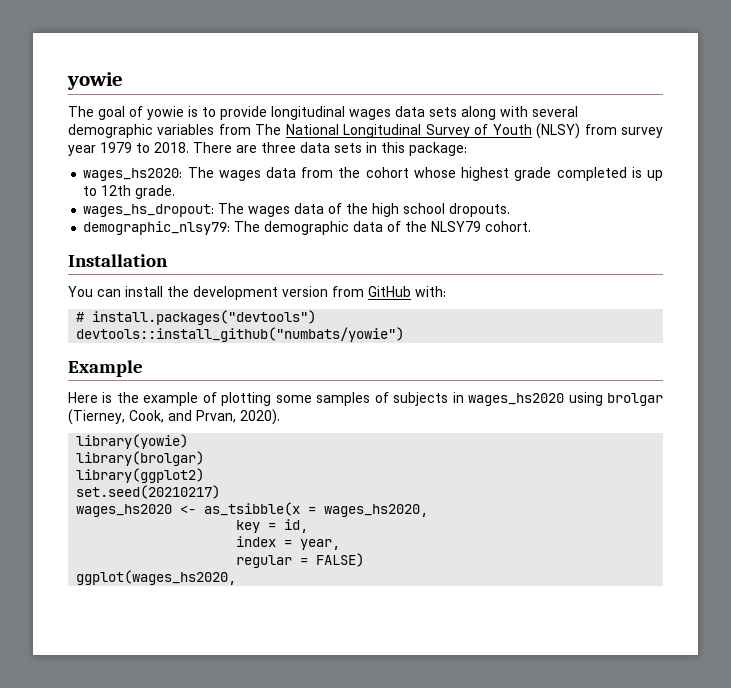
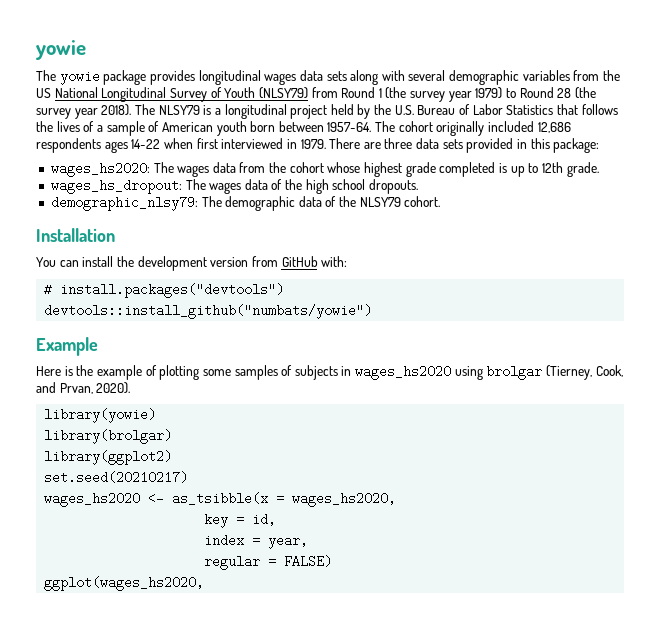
- The goal of yowie is to provide longitudinal wages data sets along with several demographic variables from The National Longitudinal Survey of Youth (NLSY) from survey year 1979 to 2018.
+ The yowie package provides longitudinal wages data sets along with several demographic variables from the US National Longitudinal Survey of Youth (NLSY79) from Round 1 (the survey year 1979) to Round 28 (the survey year 2018). The NLSY79 is a longitudinal project held by the U.S. Bureau of Labor Statistics that follows the lives of a sample of American youth born between 1957-64. The cohort originally included 12,686 respondents ages 14-22 when first interviewed in 1979.
- There are three data sets in this package:
+ There are three data sets provided in this package:

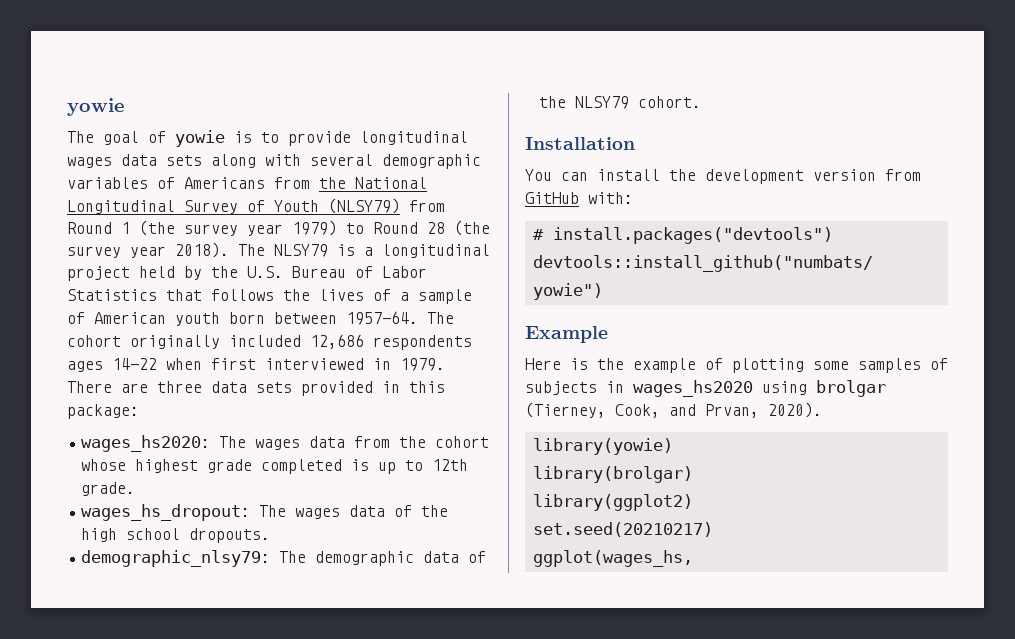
- The yowie package provides longitudinal wages data sets along with several demographic variables from the US National Longitudinal Survey of Youth (NLSY79) from Round 1 (the survey year 1979) to Round 28 (the survey year 2018).
+ The goal of yowie is to provide longitudinal wages data sets along with several demographic variables of Americans from the National Longitudinal Survey of Youth (NLSY79) from Round 1 (the survey year 1979) to Round 28 (the survey year 2018).
- wages_hs2020 <- as_tsibble(x = wages_hs2020,
- key = id,
- index = year,
- regular = FALSE)
- ggplot(wages_hs2020,
+ ggplot(wages_hs,

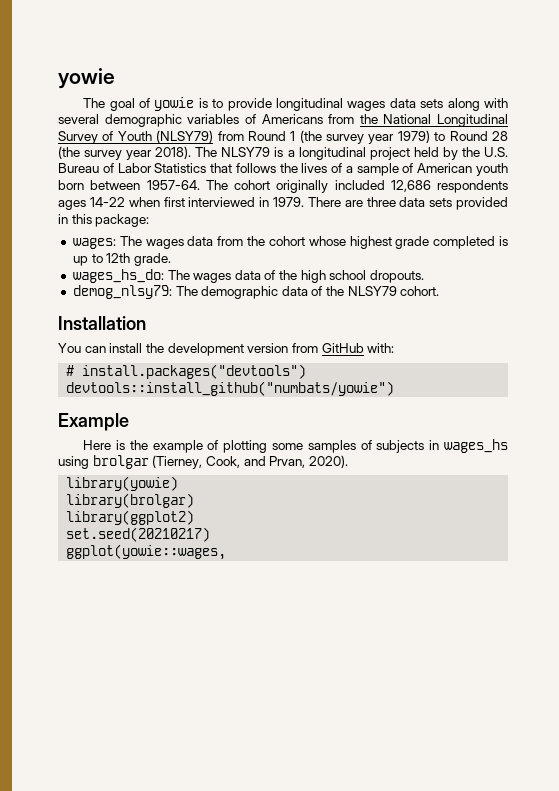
- wages_hs2020: The wages data from the cohort whose highest grade completed is up to 12th grade.
+ wages: The wages data from the cohort whose highest grade completed is up to 12th grade.
- wages_hs_dropout: The wages data of the high school dropouts.
+ wages_hs_do: The wages data of the high school dropouts.
- demographic_nlsy79: The demographic data of the NLSY79 cohort.
+ demog_nlsy79: The demographic data of the NLSY79 cohort.
- Here is the example of plotting some samples of subjects in wages_hs2020 using brolgar (Tierney, Cook, and Prvan, 2020).
+ Here is the example of plotting some samples of subjects in wages_hs using brolgar (Tierney, Cook, and Prvan, 2020).
- ggplot(wages_hs,
+ ggplot(yowie::wages,

